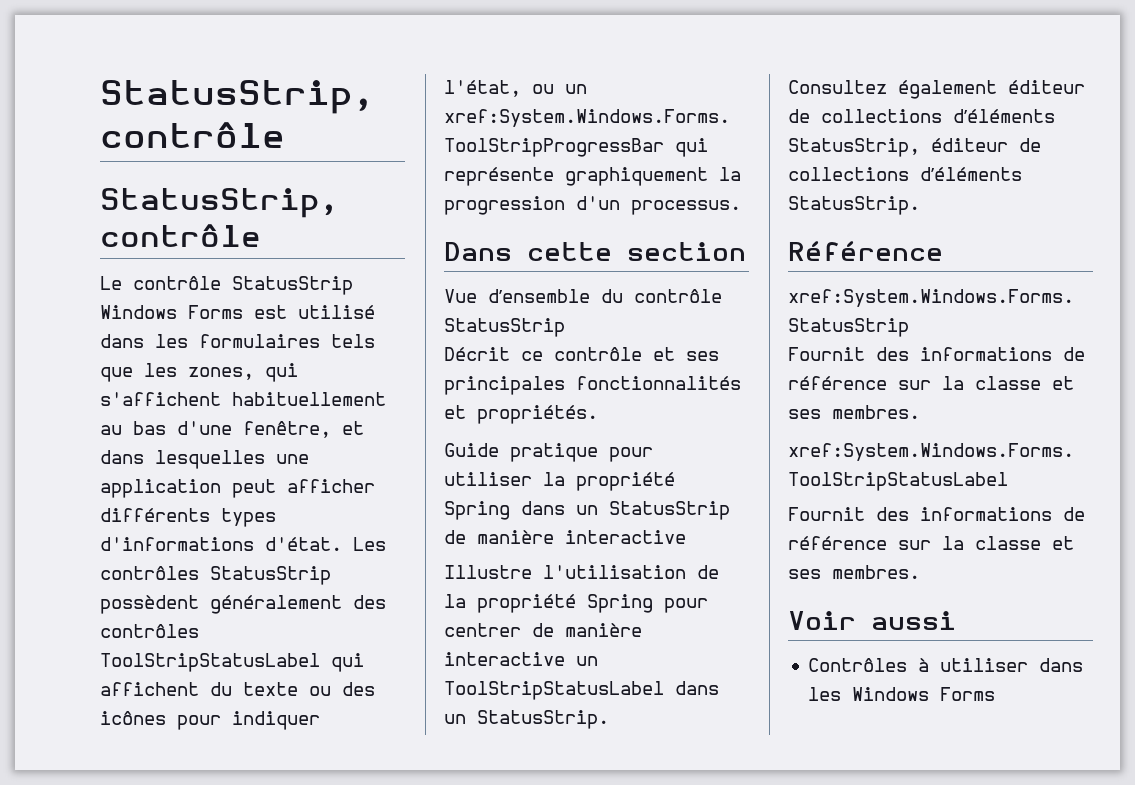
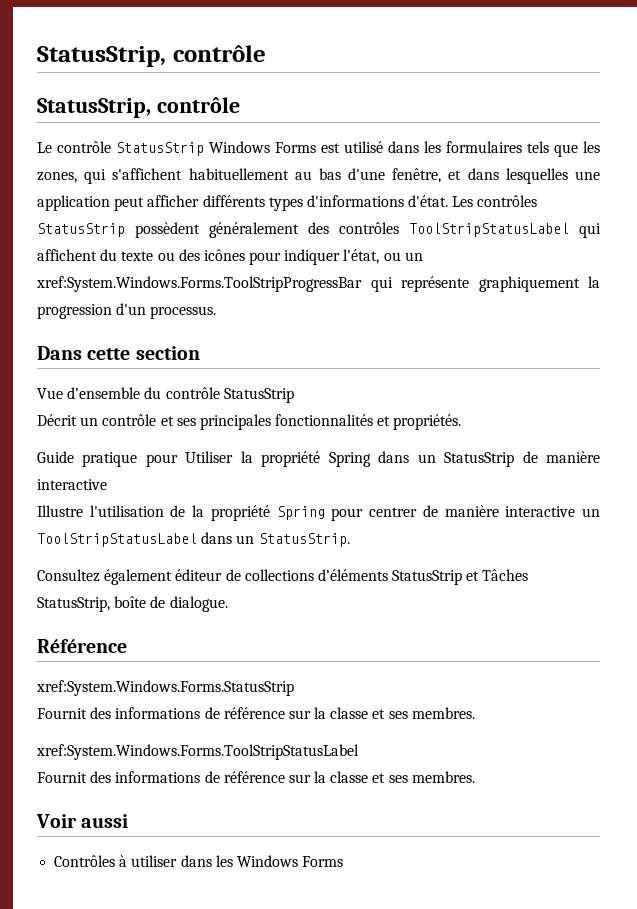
- Décrit ce contrôle et ses principales fonctionnalités et propriétés.
+ Décrit un contrôle et ses principales fonctionnalités et propriétés.
- Guide pratique pour utiliser la propriété Spring dans un StatusStrip de manière interactive
+ Guide pratique pour Utiliser la propriété Spring dans un StatusStrip de manière interactive
- Consultez également éditeur de collections d’éléments StatusStrip, éditeur de collections d’éléments StatusStrip.
+ Consultez également éditeur de collections d’éléments StatusStrip et Tâches StatusStrip, boîte de dialogue.

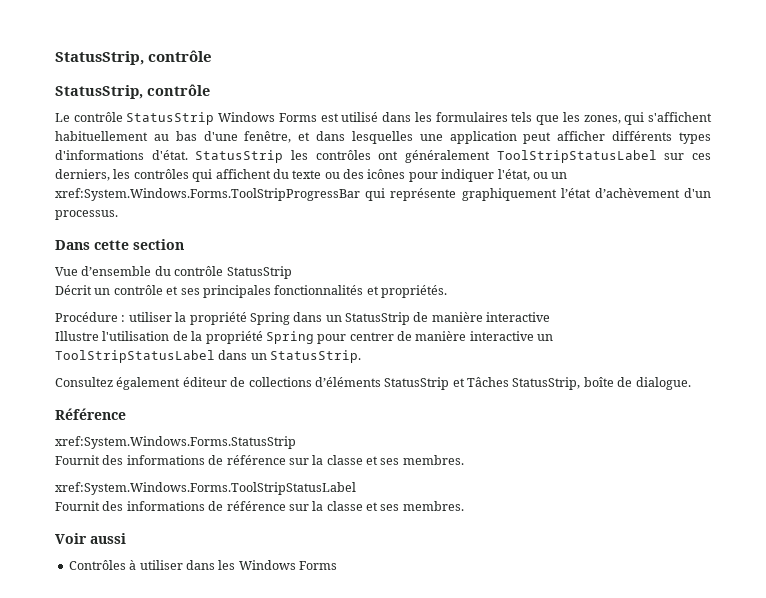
- Les contrôles StatusStrip possèdent généralement des contrôles ToolStripStatusLabel qui affichent du texte ou des icônes pour indiquer l'état, ou un xref:System.Windows.Forms.ToolStripProgressBar qui représente graphiquement la progression d'un processus.
+ StatusStrip les contrôles ont généralement ToolStripStatusLabel sur ces derniers, les contrôles qui affichent du texte ou des icônes pour indiquer l'état, ou un xref:System.Windows.Forms.ToolStripProgressBar qui représente graphiquement l’état d’achèvement d'un processus.
- Guide pratique pour Utiliser la propriété Spring dans un StatusStrip de manière interactive
+ Procédure : utiliser la propriété Spring dans un StatusStrip de manière interactive

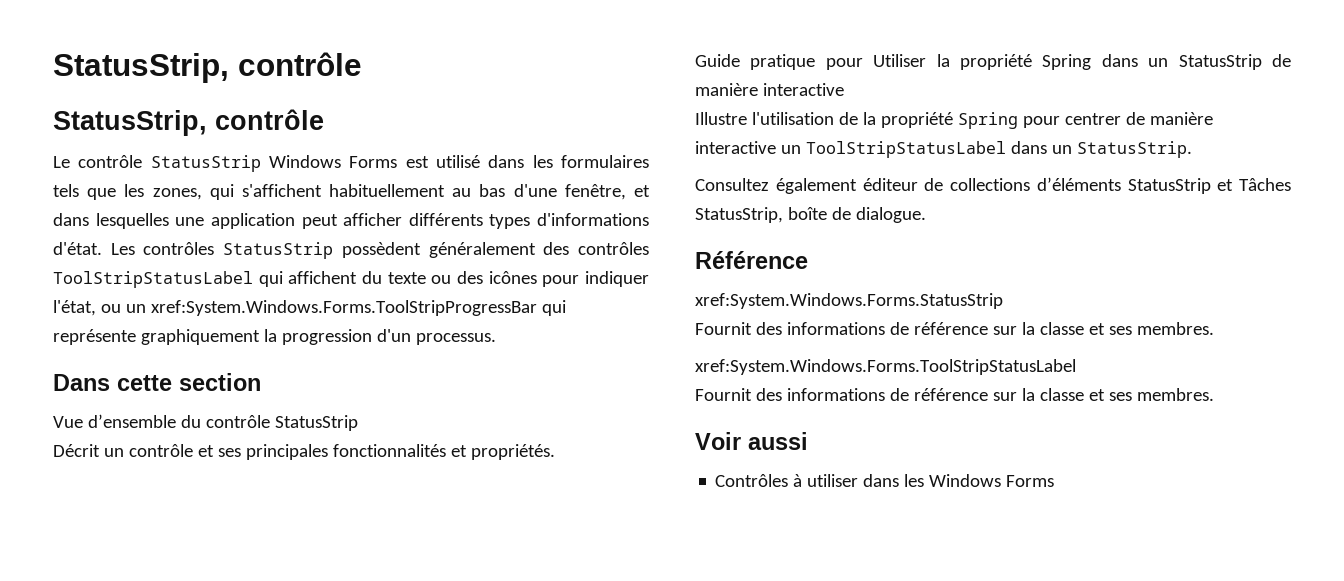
- StatusStrip les contrôles ont généralement ToolStripStatusLabel sur ces derniers, les contrôles qui affichent du texte ou des icônes pour indiquer l'état, ou un xref:System.Windows.Forms.ToolStripProgressBar qui représente graphiquement l’état d’achèvement d'un processus.
+ Les contrôles StatusStrip possèdent généralement des contrôles ToolStripStatusLabel qui affichent du texte ou des icônes pour indiquer l'état, ou un xref:System.Windows.Forms.ToolStripProgressBar qui représente graphiquement la progression d'un processus.
- Procédure : utiliser la propriété Spring dans un StatusStrip de manière interactive
+ Guide pratique pour Utiliser la propriété Spring dans un StatusStrip de manière interactive

